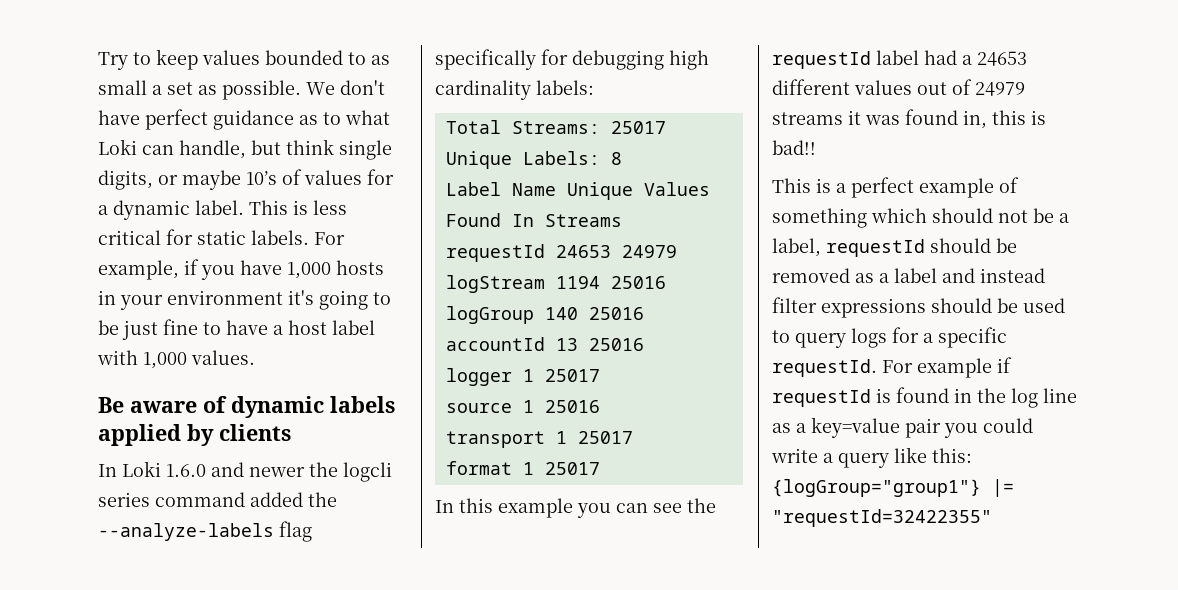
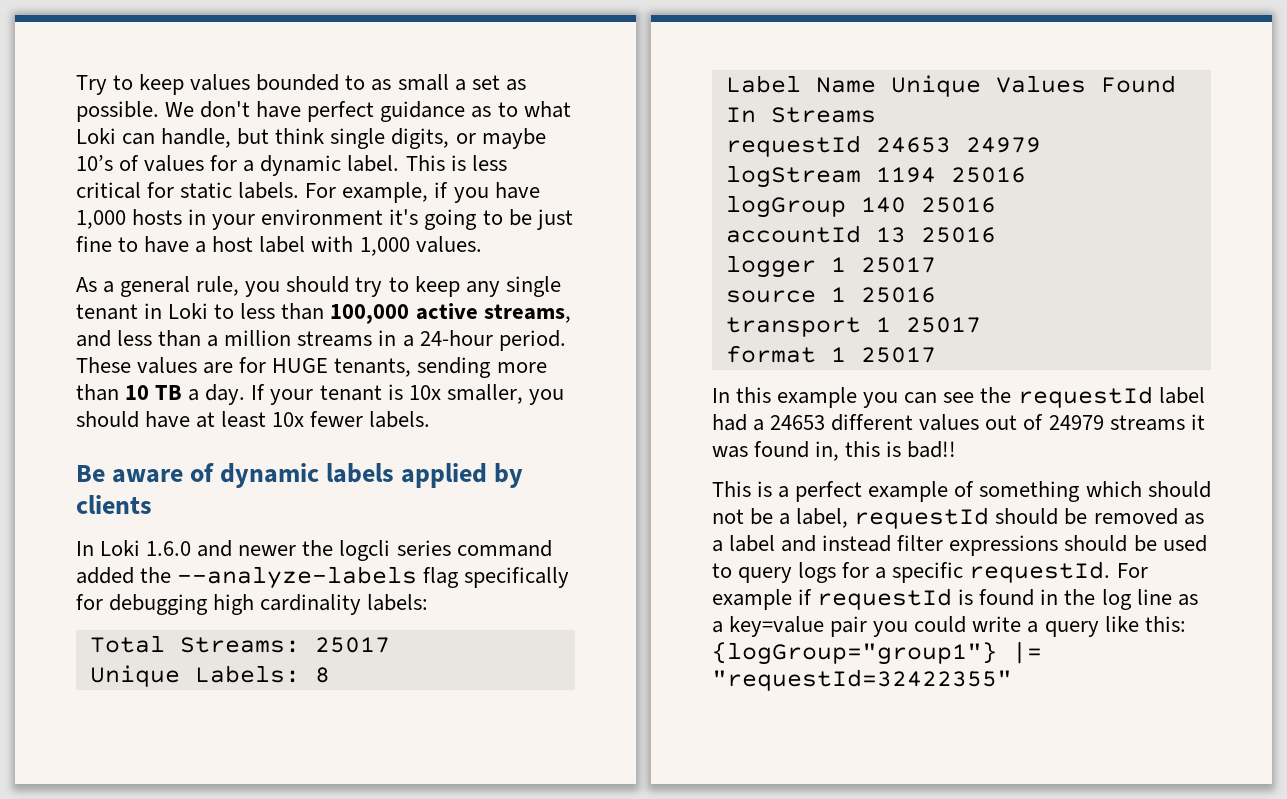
+ As a general rule, you should try to keep any single tenant in Loki to less than 100,000 active streams, and less than a million streams in a 24-hour period. These values are for HUGE tenants, sending more than 10 TB a day. If your tenant is 10x smaller, you should have at least 10x fewer labels.

